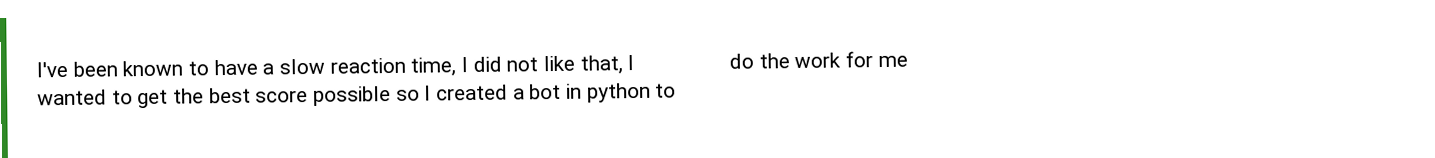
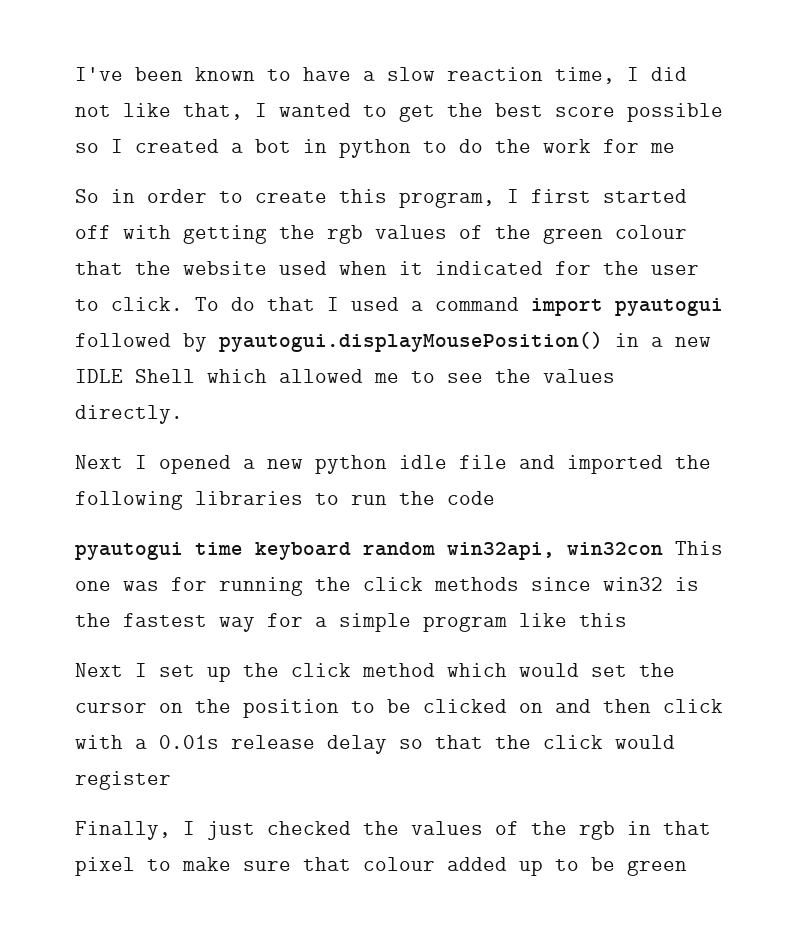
+ So in order to create this program, I first started off with getting the rgb values of the green colour that the website used when it indicated for the user to click. To do that I used a command import pyautogui followed by pyautogui.displayMousePosition() in a new IDLE Shell which allowed me to see the values directly.
+ Next I opened a new python idle file and imported the following libraries to run the code
+ pyautogui time keyboard random win32api, win32con This one was for running the click methods since win32 is the fastest way for a simple program like this
+ Next I set up the click method which would set the cursor on the position to be clicked on and then click with a 0.01s release delay so that the click would register
+ Finally, I just checked the values of the rgb in that pixel to make sure that colour added up to be green

